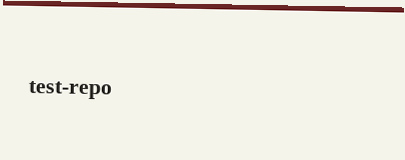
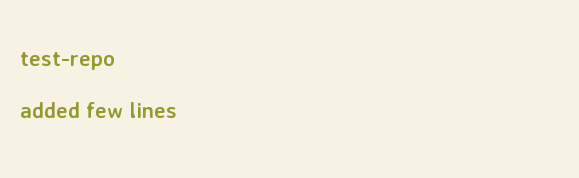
+ added few lines

